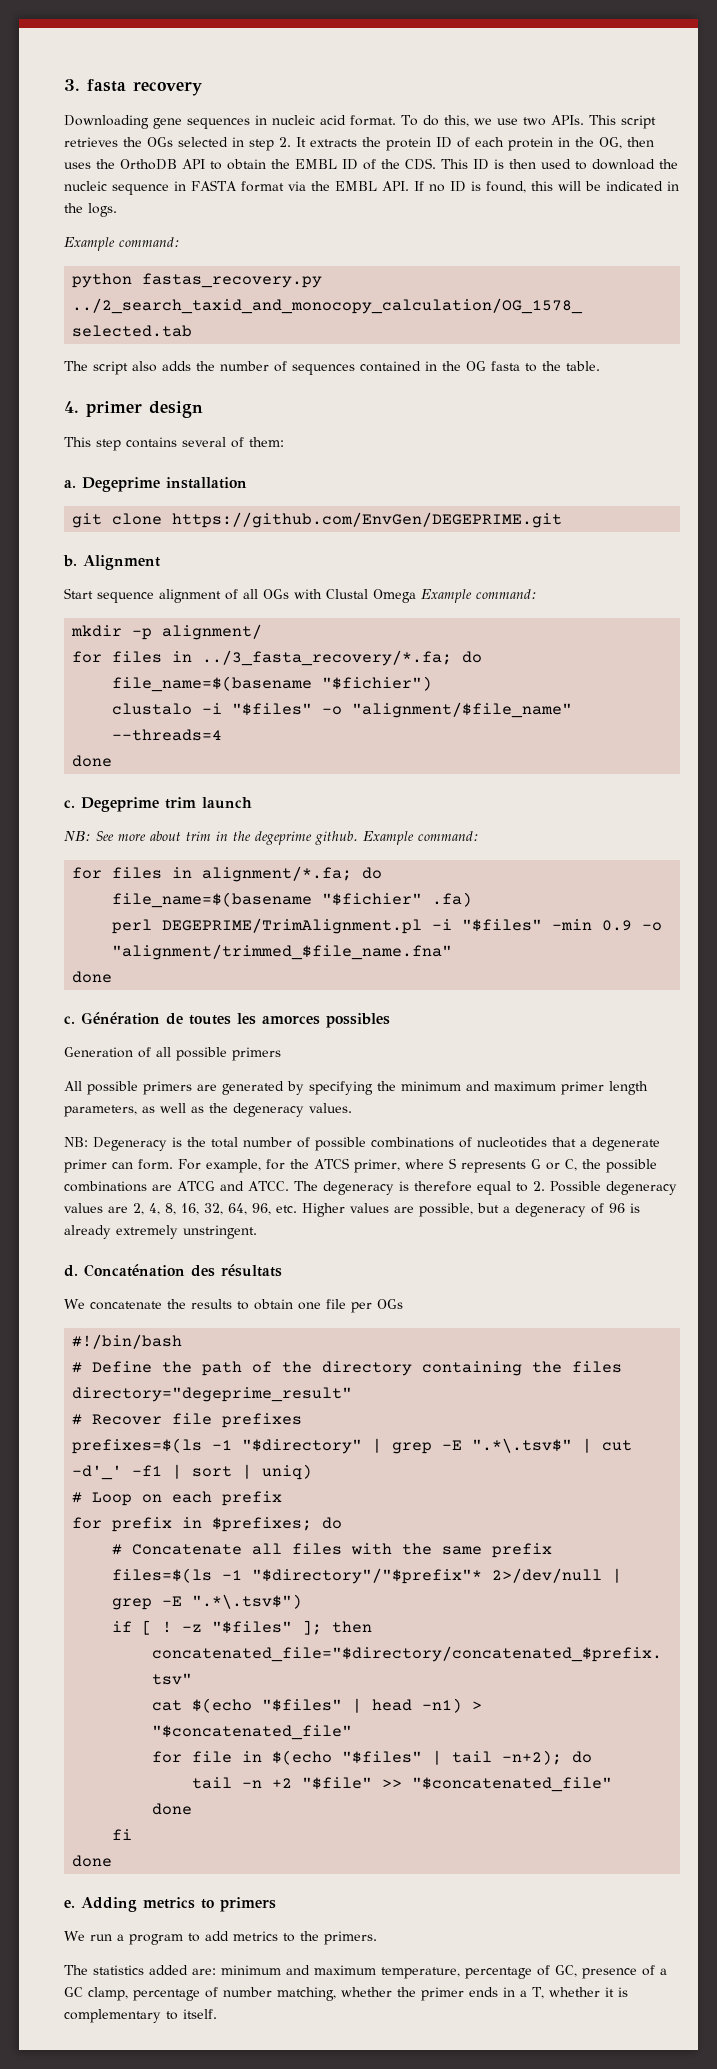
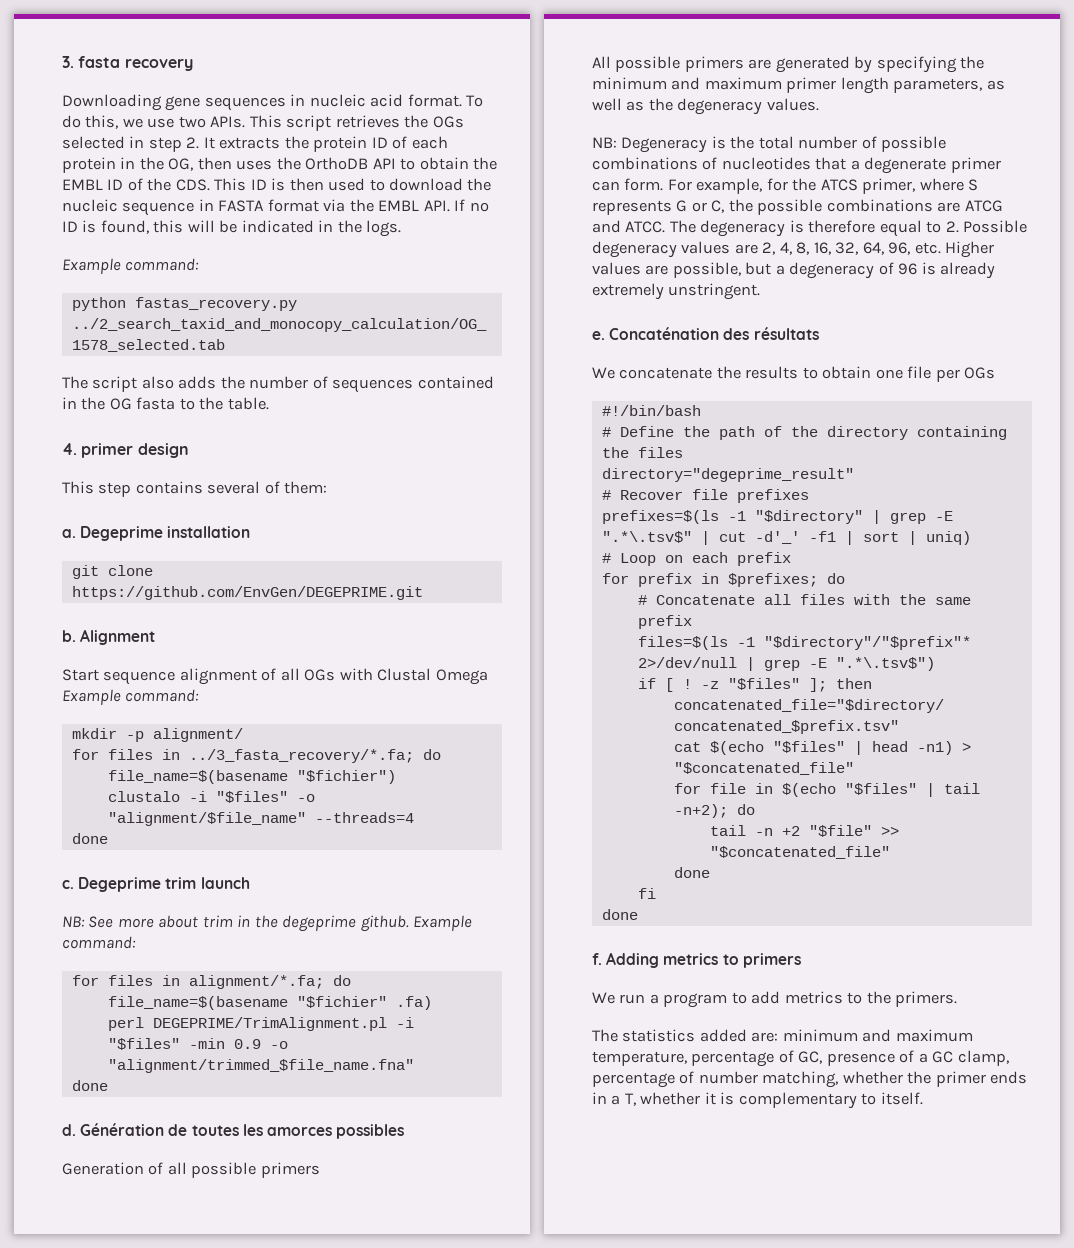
  perl DEGEPRIME/TrimAlignment.pl -i "$files" -min 0.9 -o "alignment/trimmed_$file_name.fna"
  done
- c.
+ d.
- d.
+ e.
- e.
+ f.

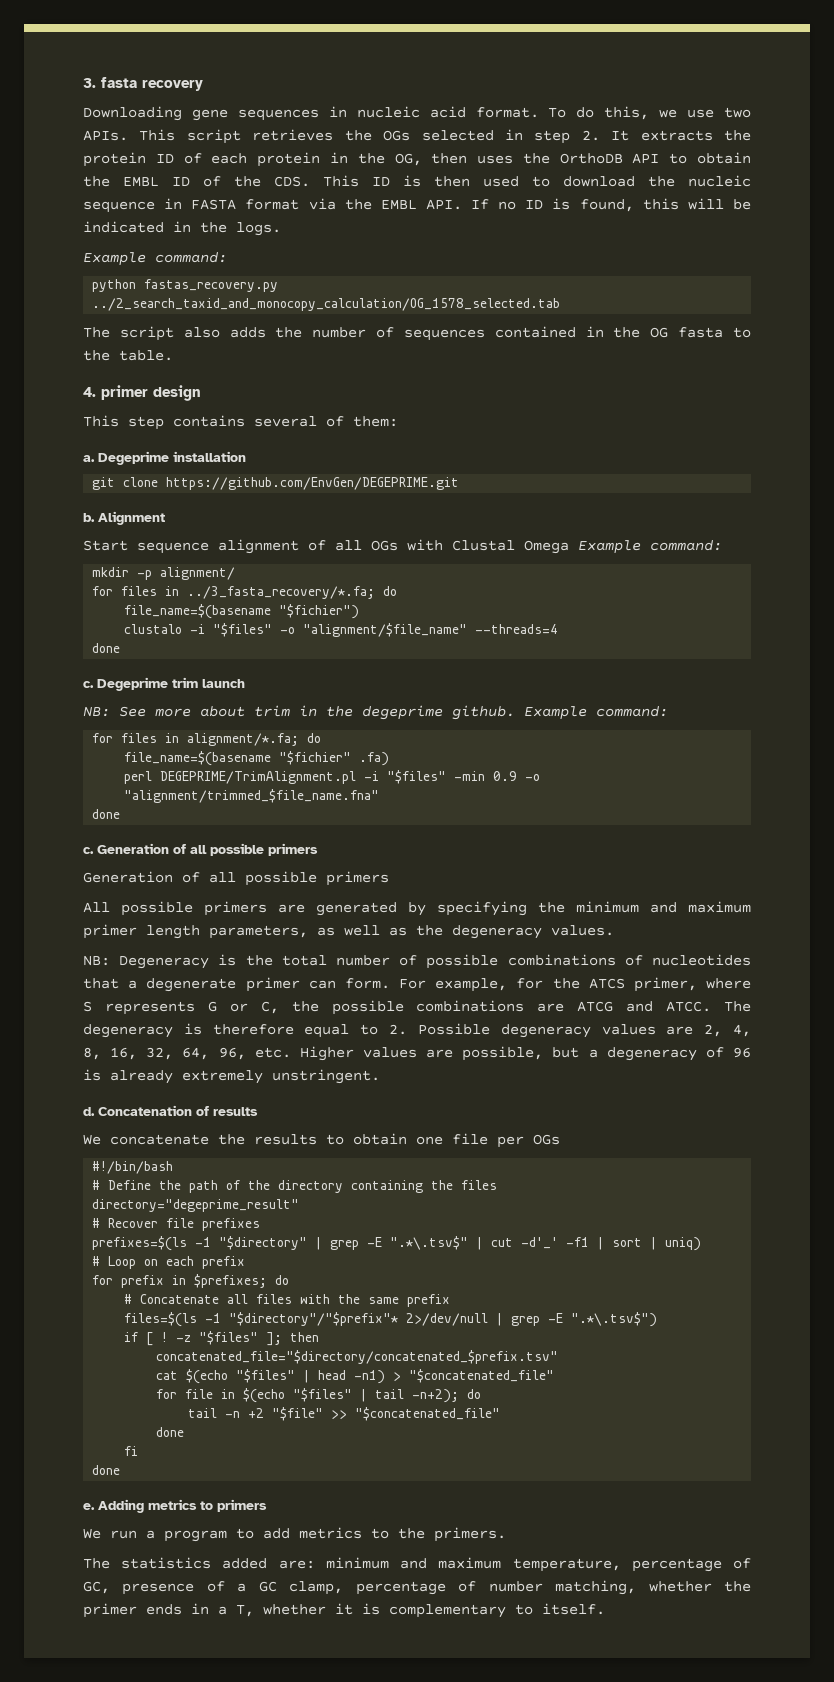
- d. Génération de toutes les amorces possibles
+ c. Generation of all possible primers
- e. Concaténation des résultats
+ d. Concatenation of results
- f.
+ e.

